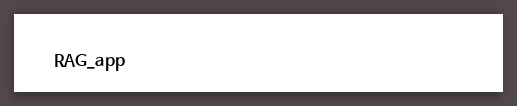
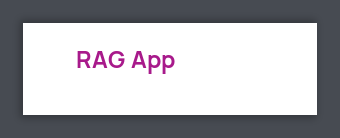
- RAG_app
+ RAG App

